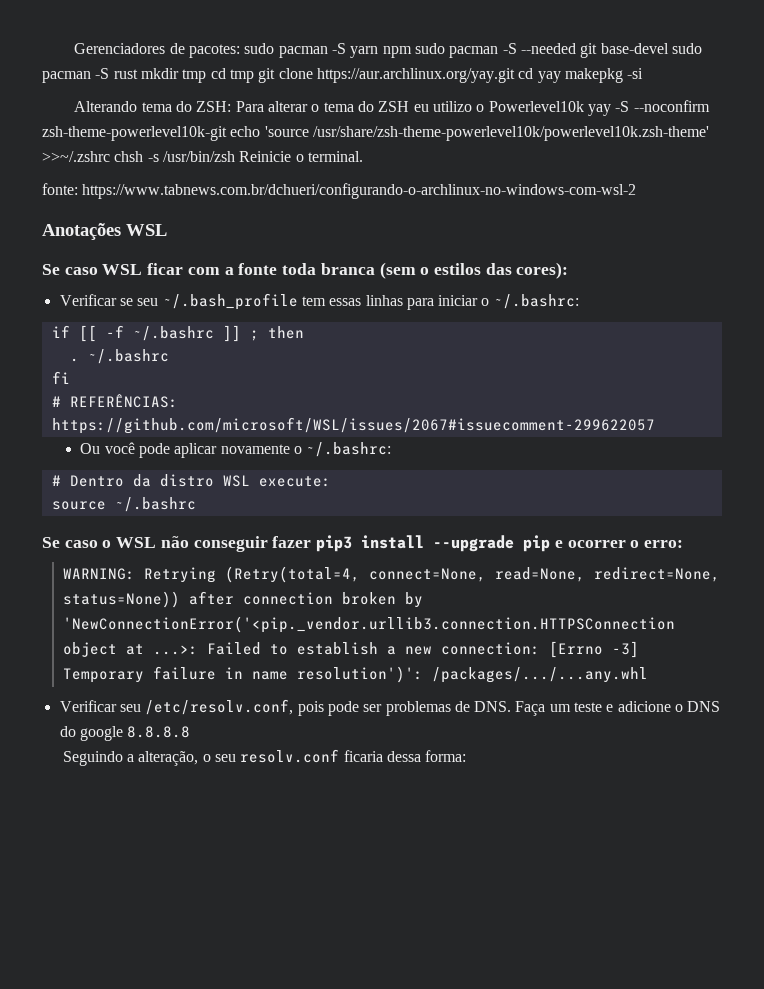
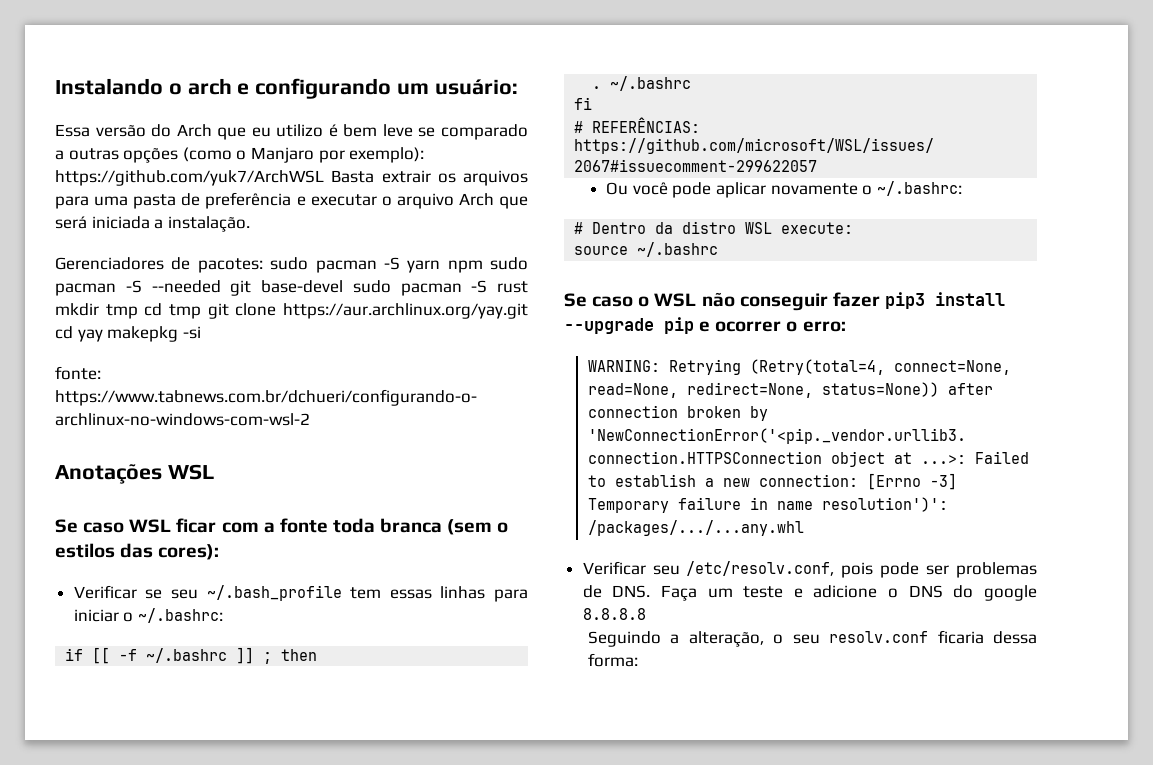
+ Instalando o arch e configurando um usuário:
+ Essa versão do Arch que eu utilizo é bem leve se comparado a outras opções (como o Manjaro por exemplo): https://github.com/yuk7/ArchWSL Basta extrair os arquivos para uma pasta de preferência e executar o arquivo Arch que será iniciada a instalação.
- Alterando tema do ZSH: Para alterar o tema do ZSH eu utilizo o Powerlevel10k yay -S --noconfirm zsh-theme-powerlevel10k-git echo 'source /usr/share/zsh-theme-powerlevel10k/powerlevel10k.zsh-theme' >>~/.zshrc chsh -s /usr/bin/zsh Reinicie o terminal.

